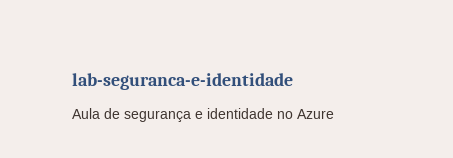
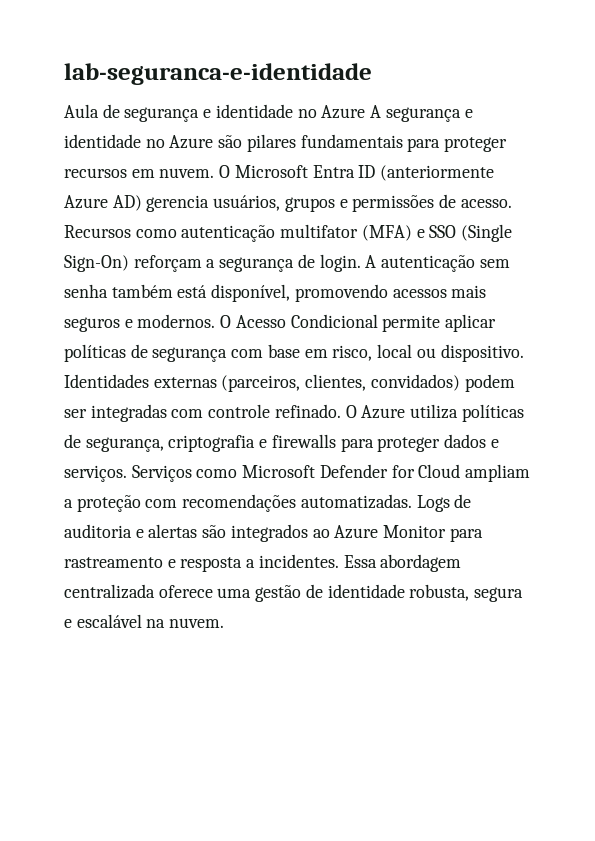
- Aula de segurança e identidade no Azure
+ Aula de segurança e identidade no Azure A segurança e identidade no Azure são pilares fundamentais para proteger recursos em nuvem. O Microsoft Entra ID (anteriormente Azure AD) gerencia usuários, grupos e permissões de acesso. Recursos como autenticação multifator (MFA) e SSO (Single Sign-On) reforçam a segurança de login. A autenticação sem senha também está disponível, promovendo acessos mais seguros e modernos. O Acesso Condicional permite aplicar políticas de segurança com base em risco, local ou dispositivo. Identidades externas (parceiros, clientes, convidados) podem ser integradas com controle refinado. O Azure utiliza políticas de segurança, criptografia e firewalls para proteger dados e serviços. Serviços como Microsoft Defender for Cloud ampliam a proteção com recomendações automatizadas. Logs de auditoria e alertas são integrados ao Azure Monitor para rastreamento e resposta a incidentes. Essa abordagem centralizada oferece uma gestão de identidade robusta, segura e escalável na nuvem.

